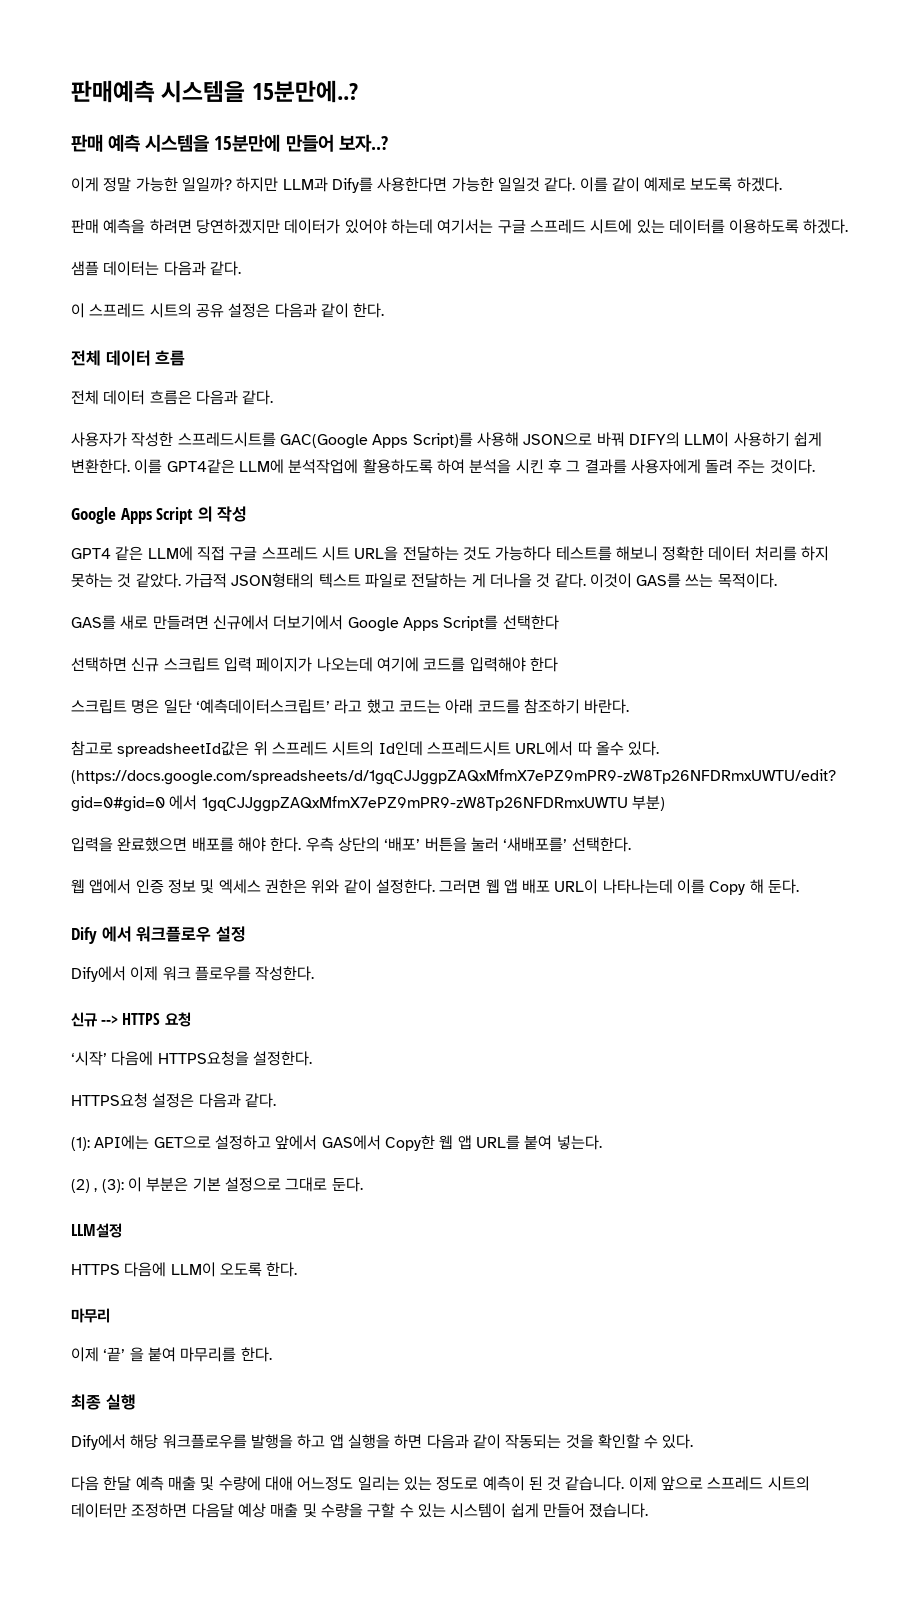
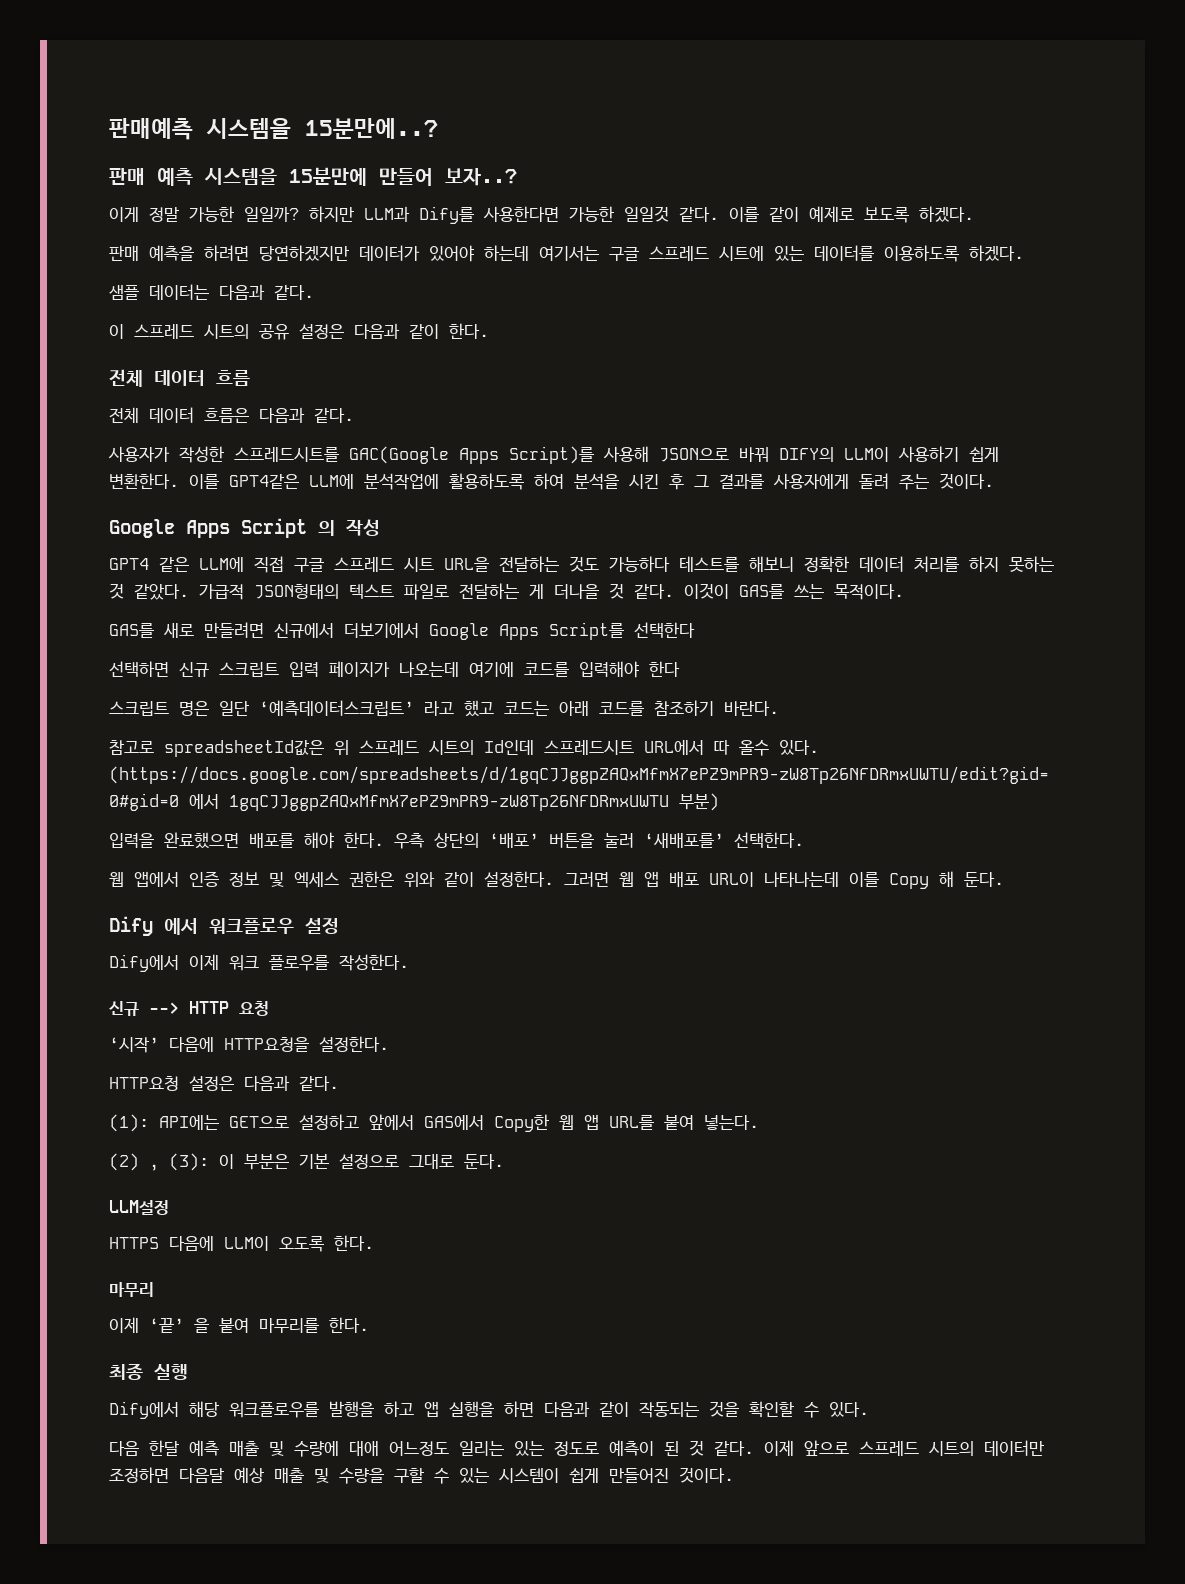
- 신규 --> HTTPS 요청
+ 신규 --> HTTP 요청
- ‘시작’ 다음에 HTTPS요청을 설정한다.
+ ‘시작’ 다음에 HTTP요청을 설정한다.
- HTTPS요청 설정은 다음과 같다.
+ HTTP요청 설정은 다음과 같다.
- 다음 한달 예측 매출 및 수량에 대애 어느정도 일리는 있는 정도로 예측이 된 것 같습니다.
+ 다음 한달 예측 매출 및 수량에 대애 어느정도 일리는 있는 정도로 예측이 된 것 같다.
- 이제 앞으로 스프레드 시트의 데이터만 조정하면 다음달 예상 매출 및 수량을 구할 수 있는 시스템이 쉽게 만들어 졌습니다.
+ 이제 앞으로 스프레드 시트의 데이터만 조정하면 다음달 예상 매출 및 수량을 구할 수 있는 시스템이 쉽게 만들어진 것이다.

